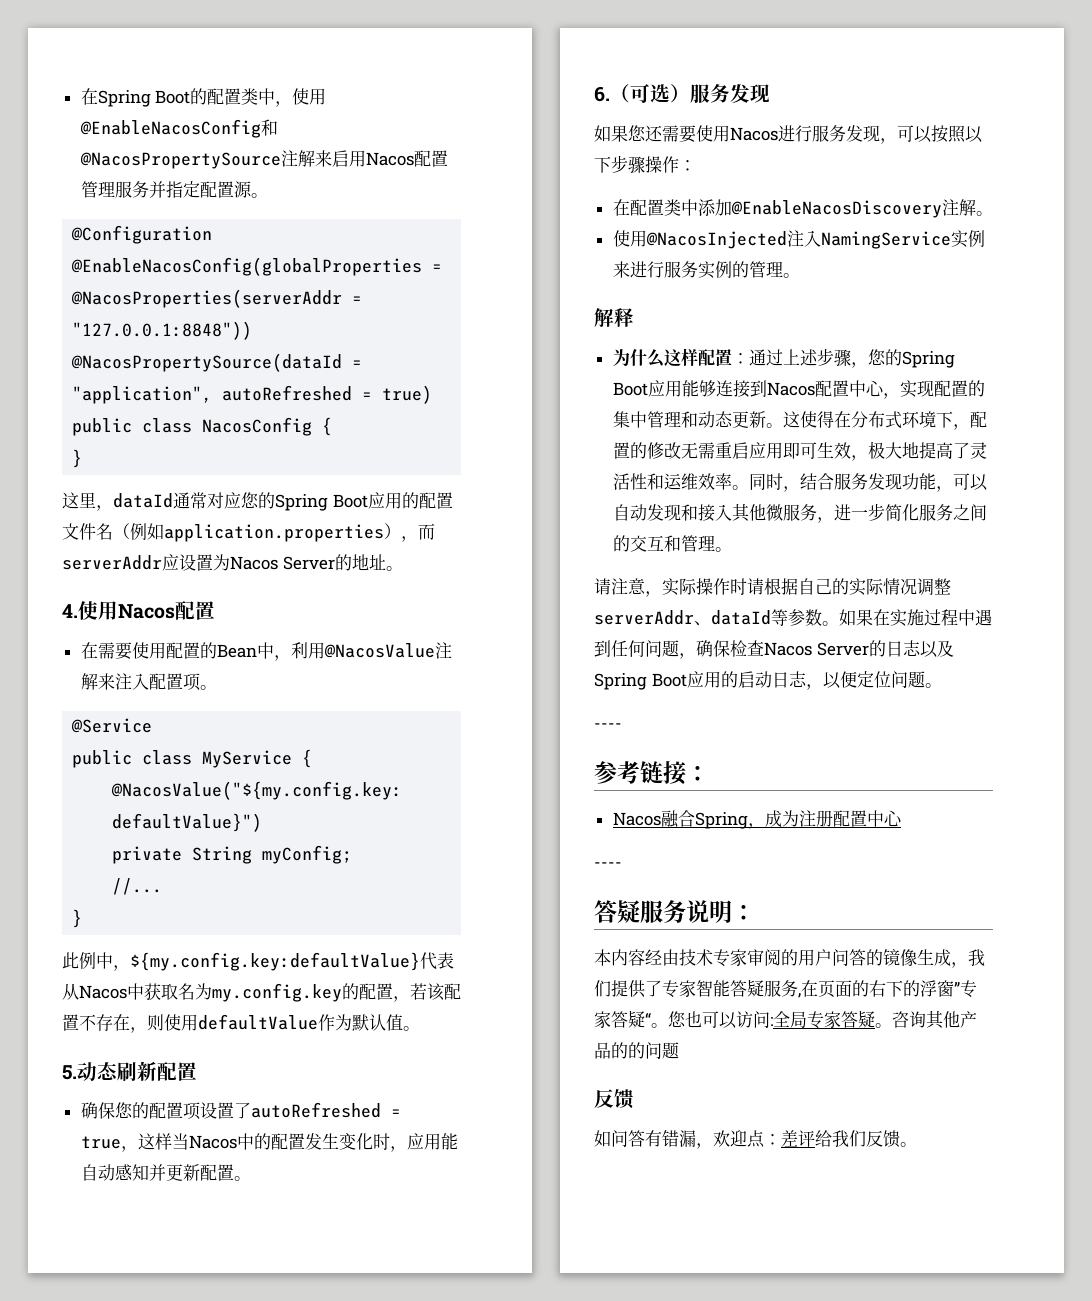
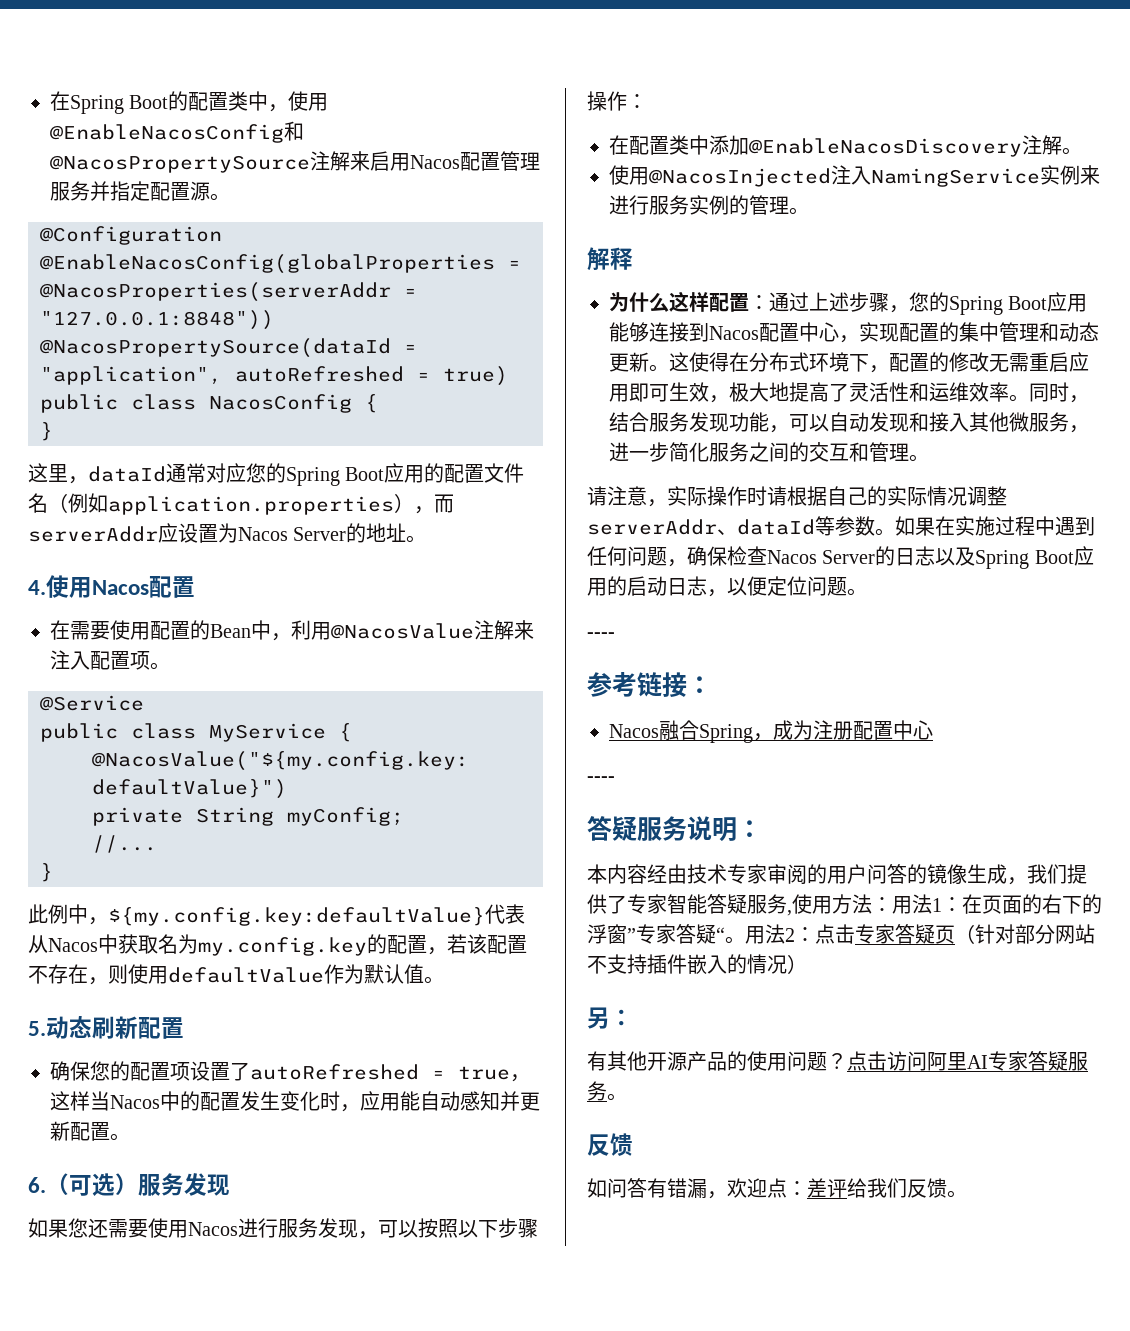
- 本内容经由技术专家审阅的用户问答的镜像生成，我们提供了专家智能答疑服务,在页面的右下的浮窗”专家答疑“。
+ 本内容经由技术专家审阅的用户问答的镜像生成，我们提供了专家智能答疑服务,使用方法：用法1：在页面的右下的浮窗”专家答疑“。
- 您也可以访问:全局专家答疑。咨询其他产品的的问题
+ 用法2：点击专家答疑页（针对部分网站不支持插件嵌入的情况）
+ 另：
+ 有其他开源产品的使用问题？点击访问阿里AI专家答疑服务。

